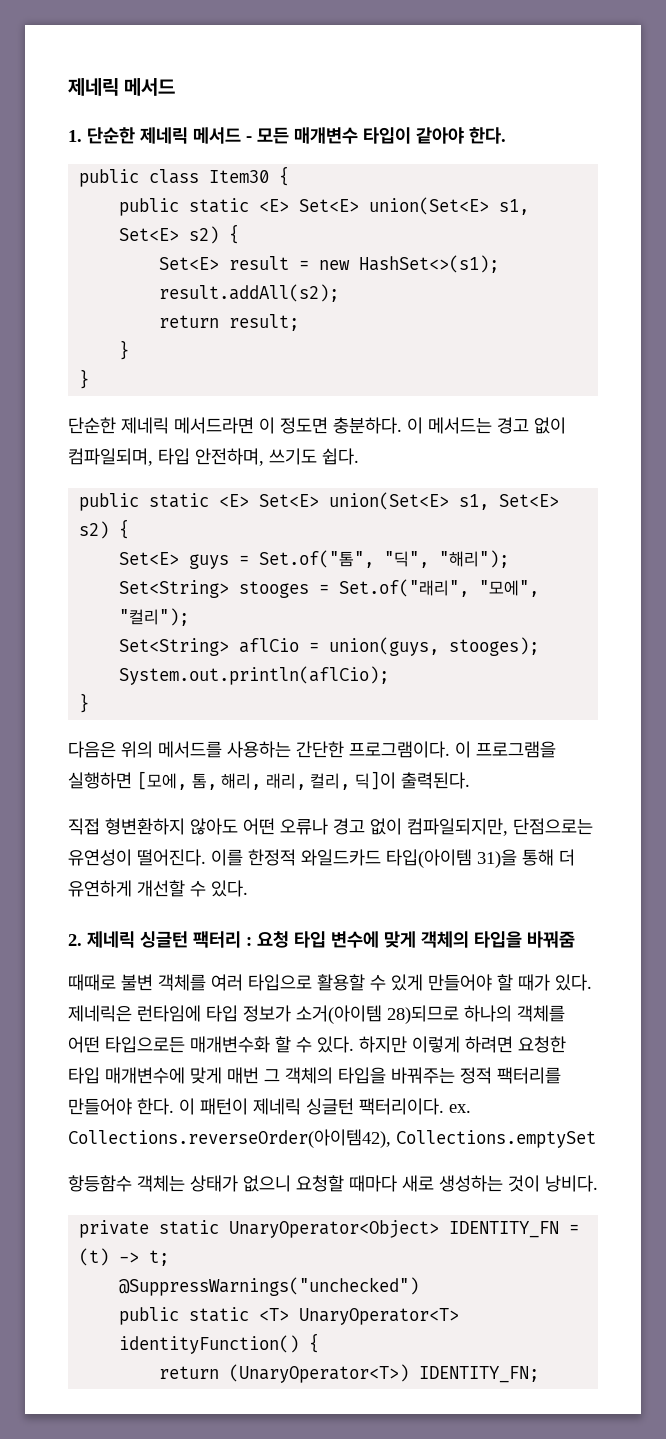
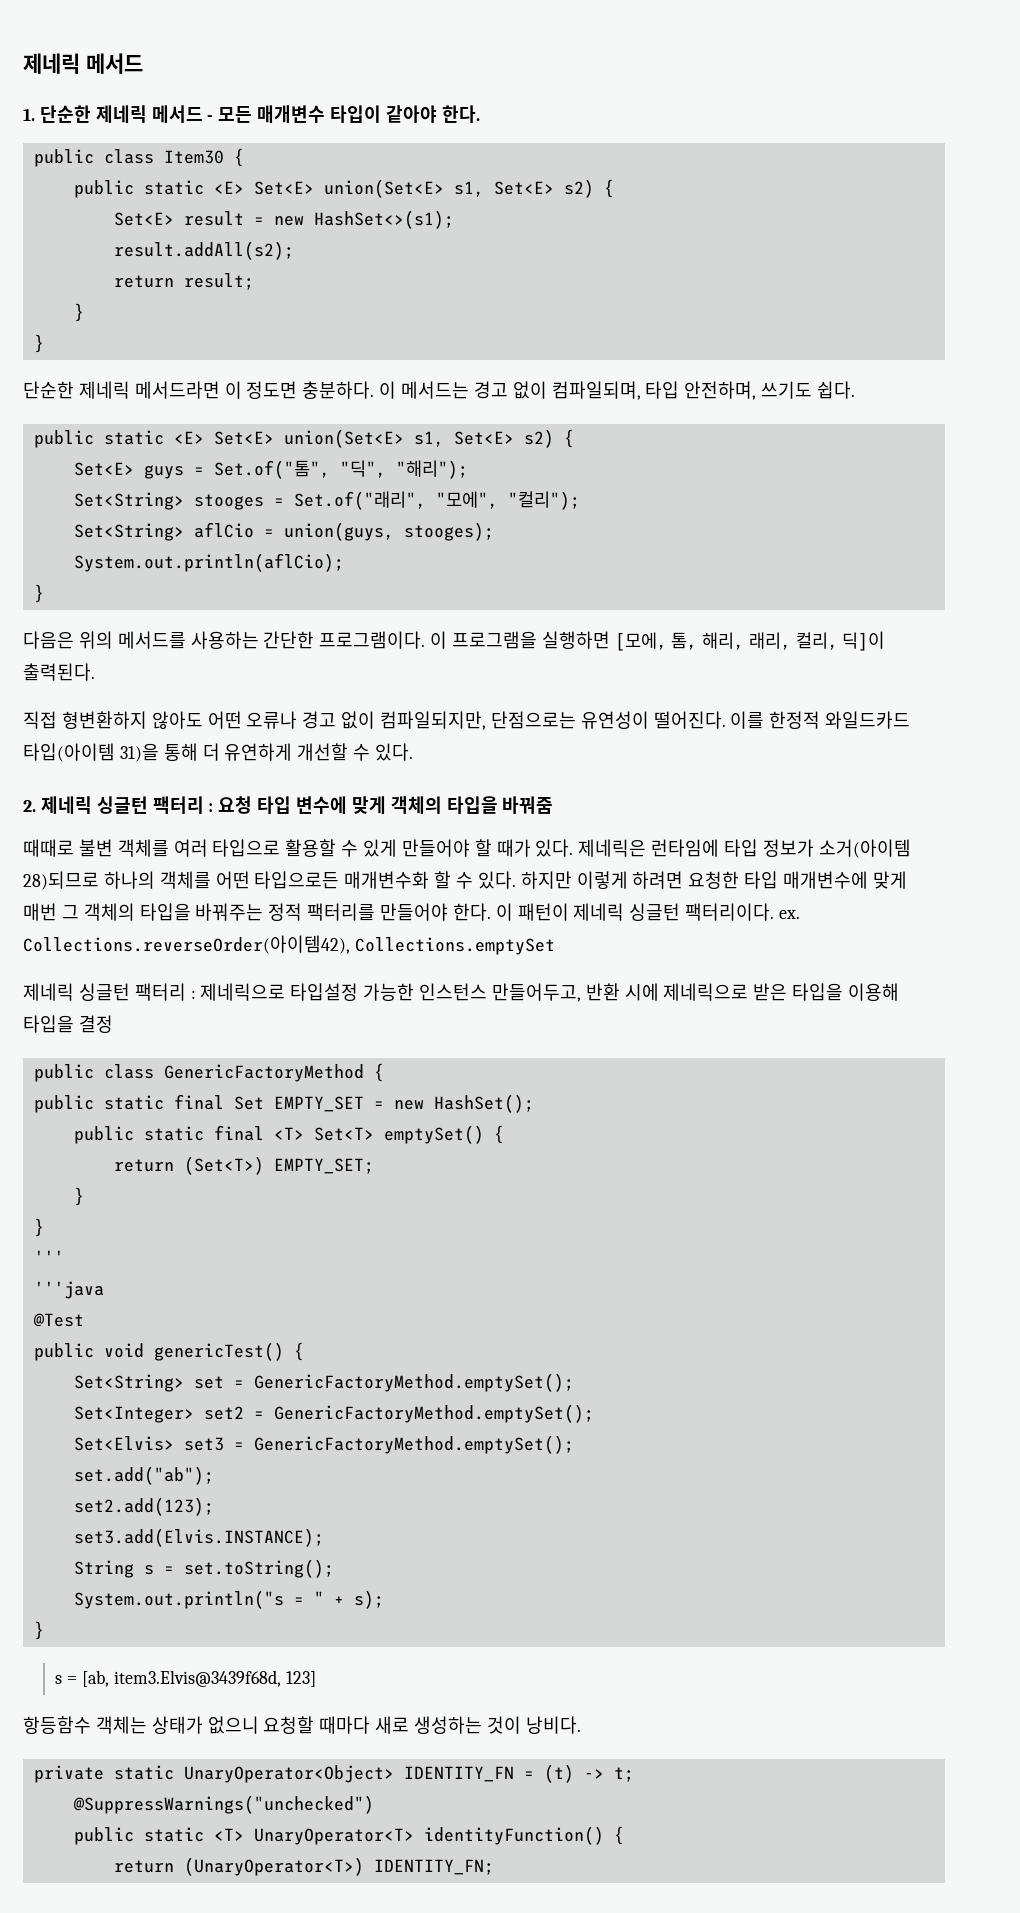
+ 제네릭 싱글턴 팩터리 : 제네릭으로 타입설정 가능한 인스턴스 만들어두고, 반환 시에 제네릭으로 받은 타입을 이용해 타입을 결정
+ public class GenericFactoryMethod {
+ public static final Set EMPTY_SET = new HashSet();
+ public static final <T> Set<T> emptySet() {
+ return (Set<T>) EMPTY_SET;
+ }
+ }
+ '''
+ '''java
+ @Test
+ public void genericTest() {
+ Set<String> set = GenericFactoryMethod.emptySet();
+ Set<Integer> set2 = GenericFactoryMethod.emptySet();
+ Set<Elvis> set3 = GenericFactoryMethod.emptySet();
+ set.add("ab");
+ set2.add(123);
+ set3.add(Elvis.INSTANCE);
+ String s = set.toString();
+ System.out.println("s = " + s);
+ }
+ s = [ab, item3.Elvis@3439f68d, 123]

